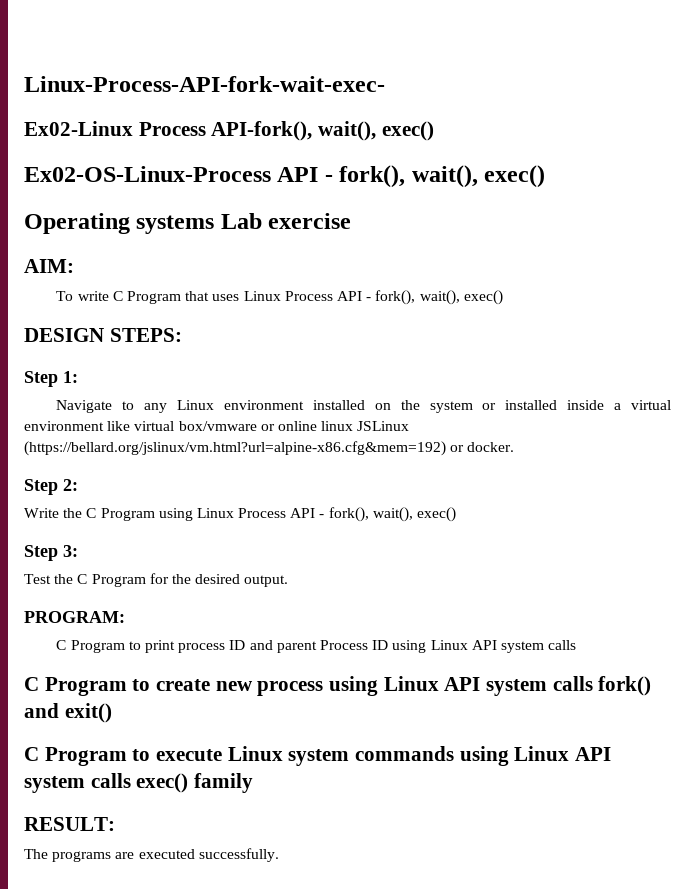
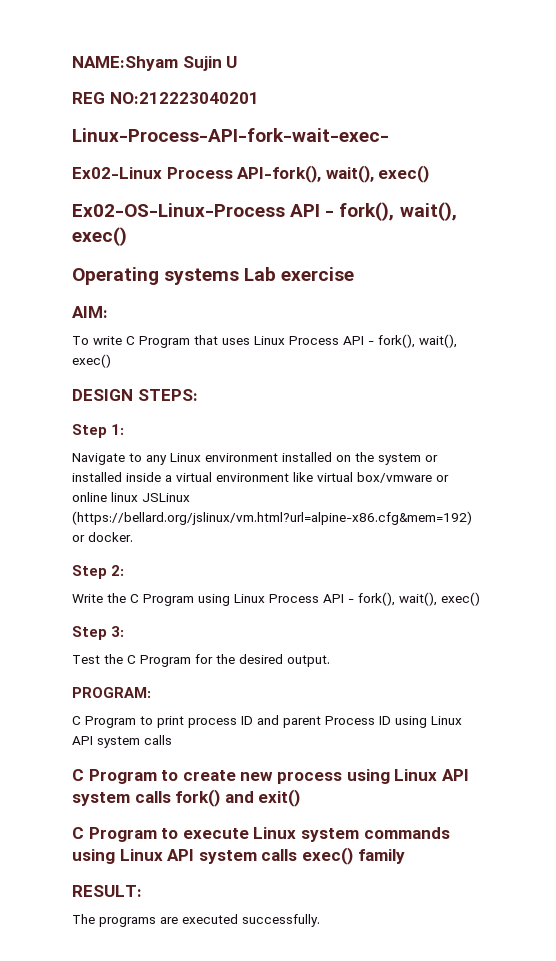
+ NAME:Shyam Sujin U
+ REG NO:212223040201

